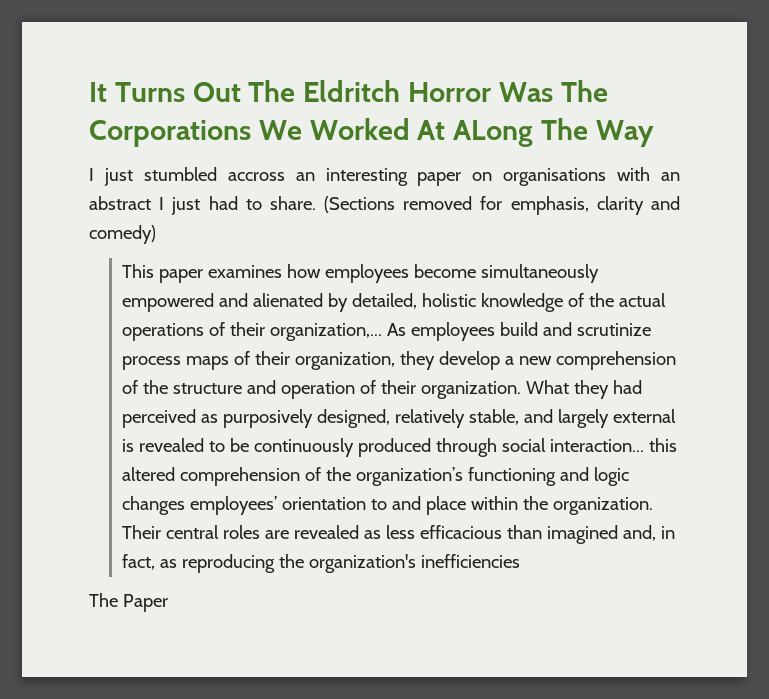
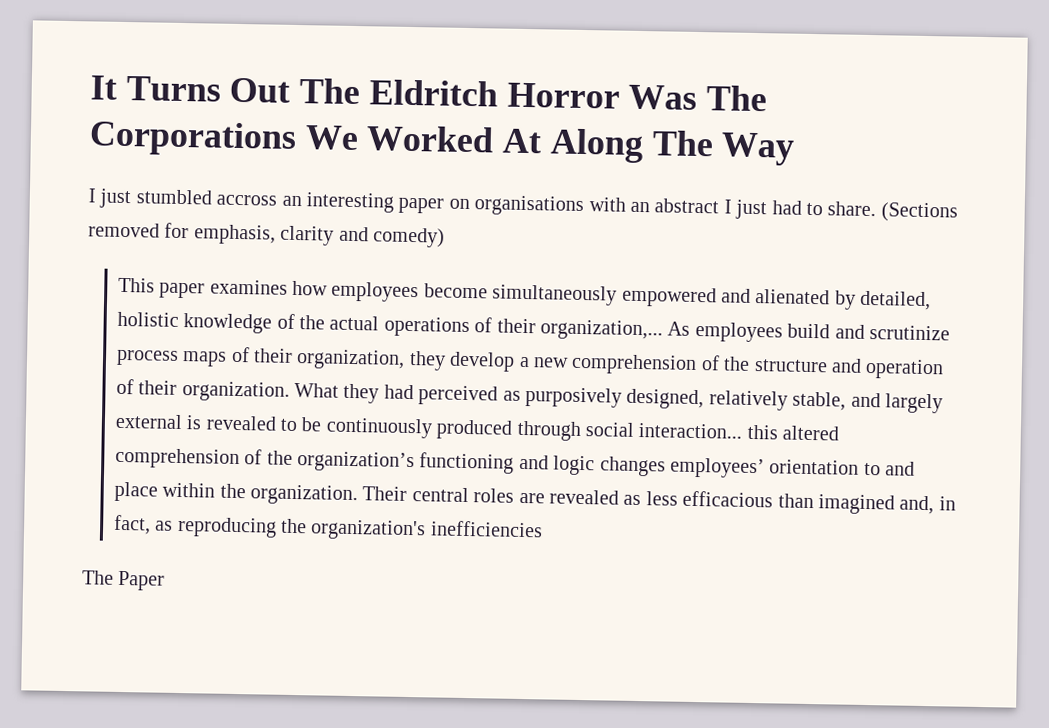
- It Turns Out The Eldritch Horror Was The Corporations We Worked At ALong The Way
+ It Turns Out The Eldritch Horror Was The Corporations We Worked At Along The Way

